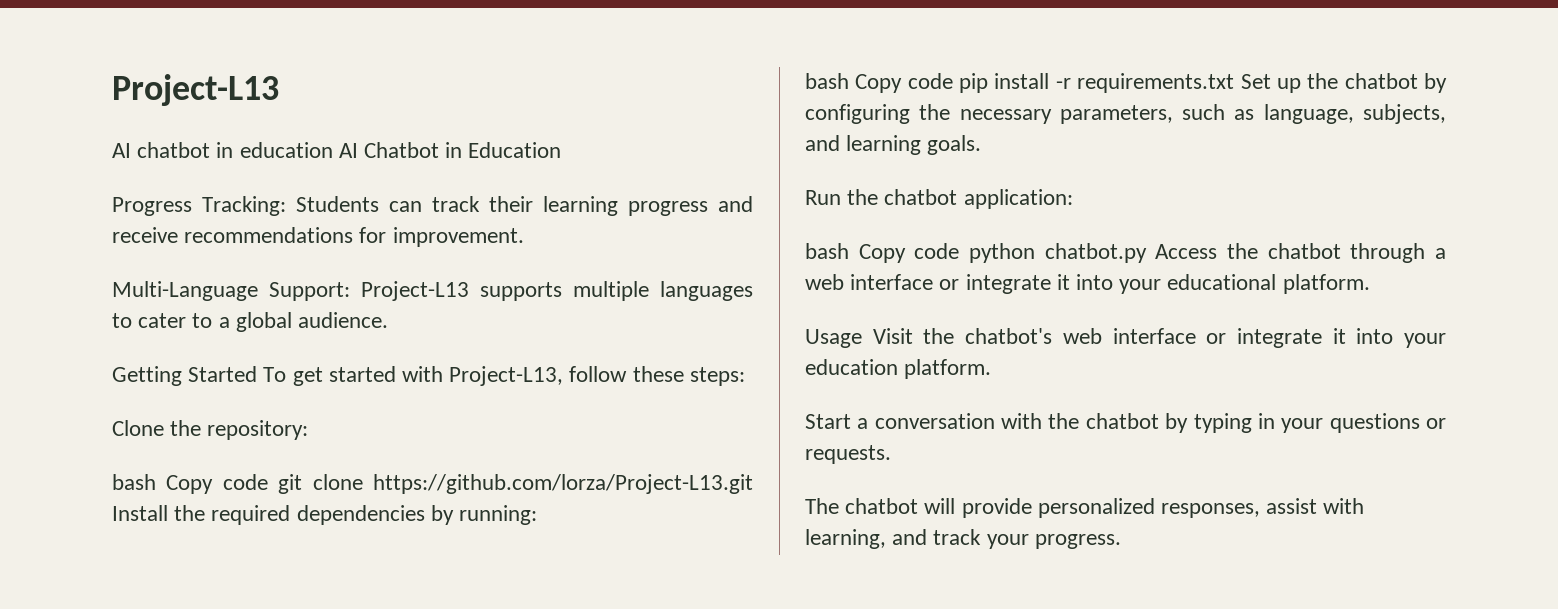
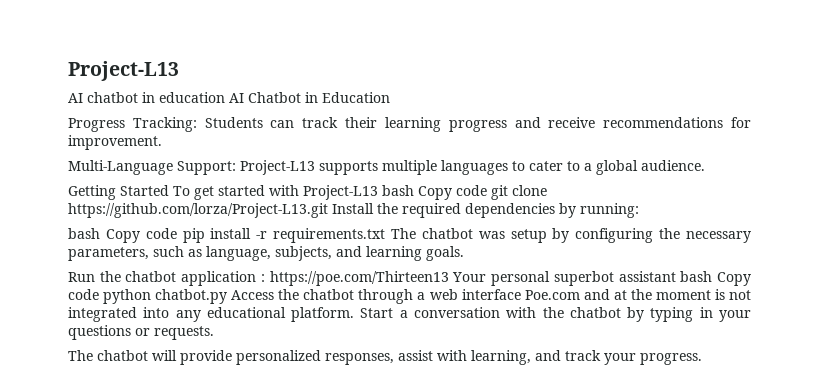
- Getting Started To get started with Project-L13, follow these steps:
- Clone the repository:
- bash Copy code git clone https://github.com/lorza/Project-L13.git Install the required dependencies by running:
+ Getting Started To get started with Project-L13 bash Copy code git clone https://github.com/lorza/Project-L13.git Install the required dependencies by running:
- bash Copy code pip install -r requirements.txt Set up the chatbot by configuring the necessary parameters, such as language, subjects, and learning goals.
+ bash Copy code pip install -r requirements.txt The chatbot was setup by configuring the necessary parameters, such as language, subjects, and learning goals.
- Run the chatbot application:
- bash Copy code python chatbot.py Access the chatbot through a web interface or integrate it into your educational platform.
- Usage Visit the chatbot's web interface or integrate it into your education platform.
- Start a conversation with the chatbot by typing in your questions or requests.
+ Run the chatbot application : https://poe.com/Thirteen13 Your personal superbot assistant bash Copy code python chatbot.py Access the chatbot through a web interface Poe.com and at the moment is not integrated into any educational platform. Start a conversation with the chatbot by typing in your questions or requests.

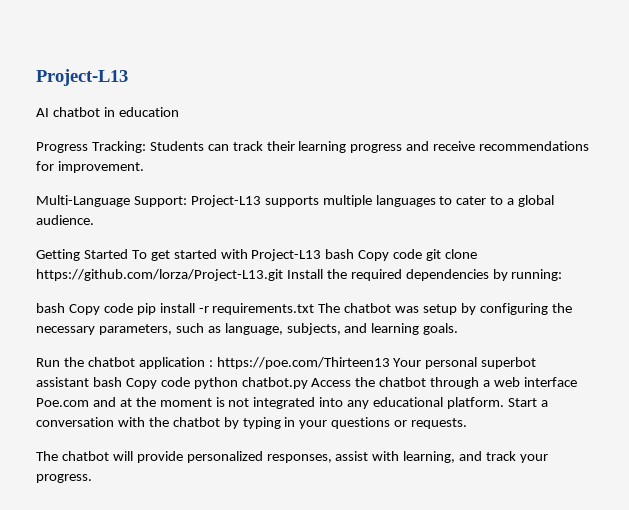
- AI chatbot in education AI Chatbot in Education
+ AI chatbot in education

